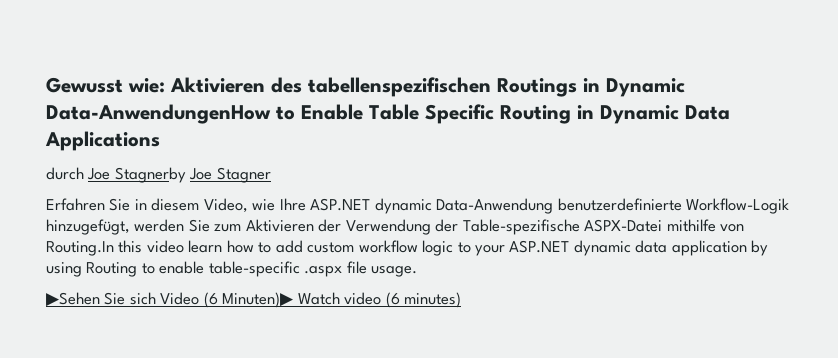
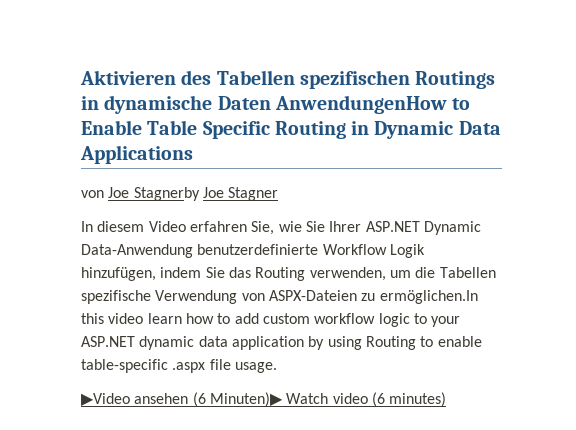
- Gewusst wie: Aktivieren des tabellenspezifischen Routings in Dynamic Data-AnwendungenHow to Enable Table Specific Routing in Dynamic Data Applications
+ Aktivieren des Tabellen spezifischen Routings in dynamische Daten AnwendungenHow to Enable Table Specific Routing in Dynamic Data Applications
- durch Joe Stagnerby Joe Stagner
+ von Joe Stagnerby Joe Stagner
- Erfahren Sie in diesem Video, wie Ihre ASP.NET dynamic Data-Anwendung benutzerdefinierte Workflow-Logik hinzugefügt, werden Sie zum Aktivieren der Verwendung der Table-spezifische ASPX-Datei mithilfe von Routing.In this video learn how to add custom workflow logic to your ASP.NET dynamic data application by using Routing to enable table-specific .aspx file usage.
+ In diesem Video erfahren Sie, wie Sie Ihrer ASP.NET Dynamic Data-Anwendung benutzerdefinierte Workflow Logik hinzufügen, indem Sie das Routing verwenden, um die Tabellen spezifische Verwendung von ASPX-Dateien zu ermöglichen.In this video learn how to add custom workflow logic to your ASP.NET dynamic data application by using Routing to enable table-specific .aspx file usage.
- ▶Sehen Sie sich Video (6 Minuten)▶ Watch video (6 minutes)
+ ▶Video ansehen (6 Minuten)▶ Watch video (6 minutes)

